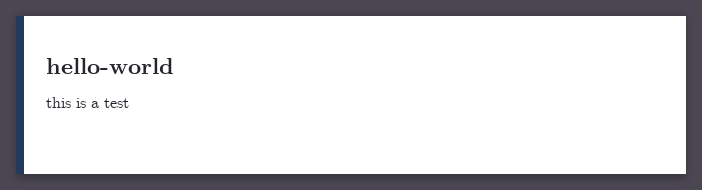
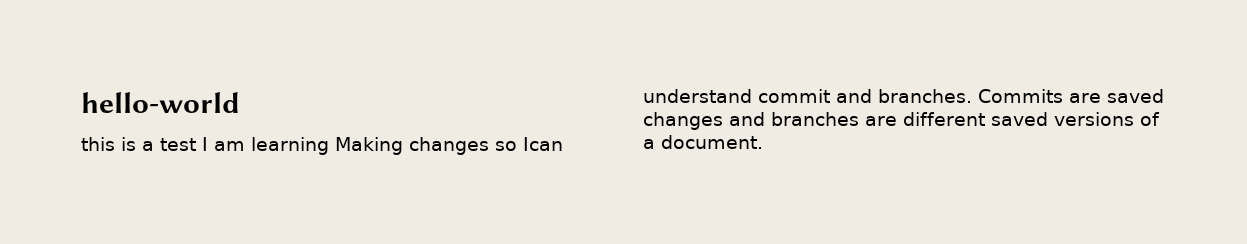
- this is a test
+ this is a test I am learning Making changes so Ican understand commit and branches. Commits are saved changes and branches are different saved versions of a document.

